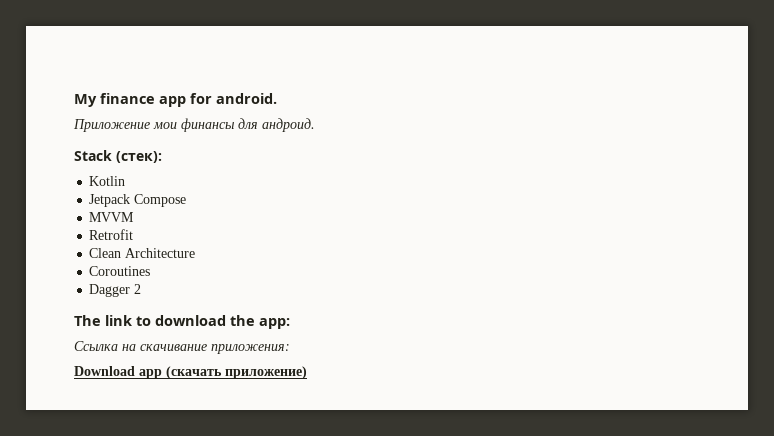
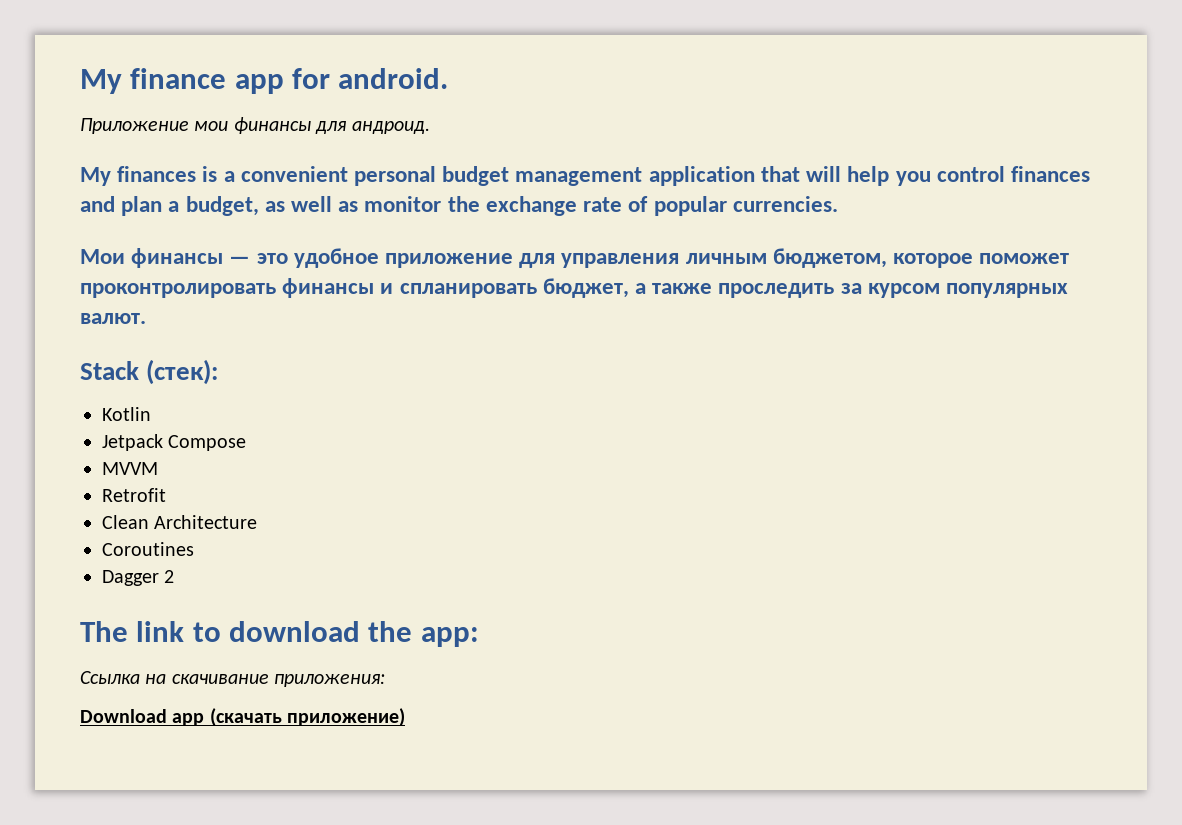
+ My finances is a convenient personal budget management application that will help you control finances and plan a budget, as well as monitor the exchange rate of popular currencies.
+ Мои финансы — это удобное приложение для управления личным бюджетом, которое поможет проконтролировать финансы и спланировать бюджет, а также проследить за курсом популярных валют.

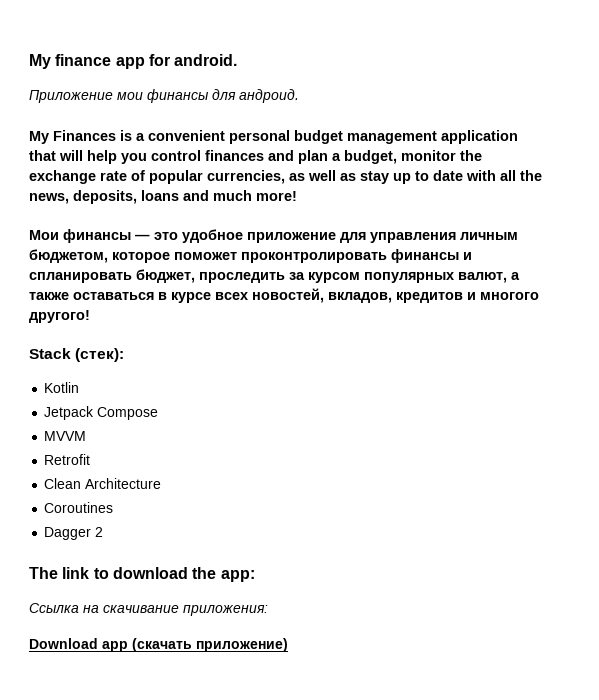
- My finances is a convenient personal budget management application that will help you control finances and plan a budget, as well as monitor the exchange rate of popular currencies.
+ My Finances is a convenient personal budget management application that will help you control finances and plan a budget, monitor the exchange rate of popular currencies, as well as stay up to date with all the news, deposits, loans and much more!
- Мои финансы — это удобное приложение для управления личным бюджетом, которое поможет проконтролировать финансы и спланировать бюджет, а также проследить за курсом популярных валют.
+ Мои финансы — это удобное приложение для управления личным бюджетом, которое поможет проконтролировать финансы и спланировать бюджет, проследить за курсом популярных валют, а также оставаться в курсе всех новостей, вкладов, кредитов и многого другого!

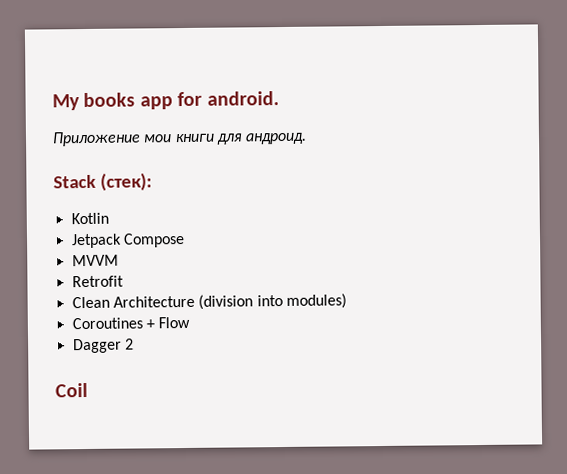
- My finance app for android.
+ My books app for android.
- Приложение мои финансы для андроид.
+ Приложение мои книги для андроид.
- My Finances is a convenient personal budget management application that will help you control finances and plan a budget, monitor the exchange rate of popular currencies, as well as stay up to date with all the news, deposits, loans and much more!
- Мои финансы — это удобное приложение для управления личным бюджетом, которое поможет проконтролировать финансы и спланировать бюджет, проследить за курсом популярных валют, а также оставаться в курсе всех новостей, вкладов, кредитов и многого другого!
- Clean Architecture
+ Clean Architecture (division into modules)
- Coroutines
+ Coroutines + Flow
- The link to download the app:
- Cсылка на скачивание приложения:
- Download app (скачать приложение)
+ Coil

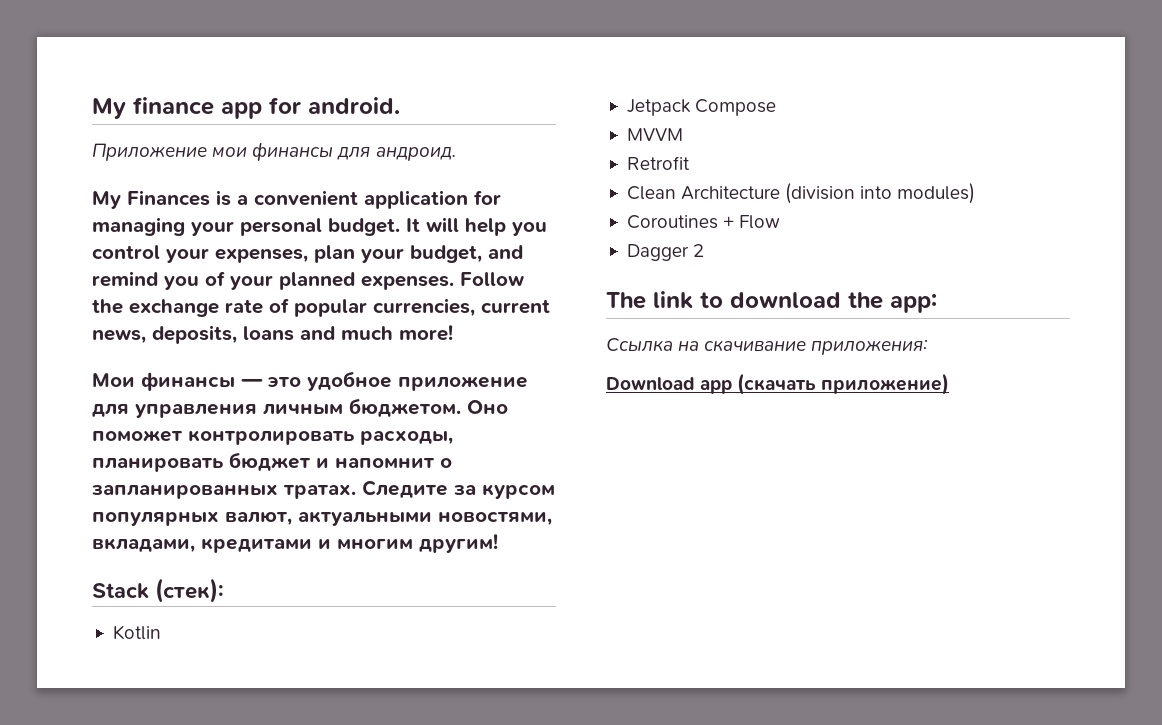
- My books app for android.
+ My finance app for android.
- Приложение мои книги для андроид.
+ Приложение мои финансы для андроид.
+ My Finances is a convenient application for managing your personal budget. It will help you control your expenses, plan your budget, and remind you of your planned expenses. Follow the exchange rate of popular currencies, current news, deposits, loans and much more!
+ Мои финансы — это удобное приложение для управления личным бюджетом. Оно поможет контролировать расходы, планировать бюджет и напомнит о запланированных тратах. Следите за курсом популярных валют, актуальными новостями, вкладами, кредитами и многим другим!
- Coil
+ The link to download the app:
+ Cсылка на скачивание приложения:
+ Download app (скачать приложение)

